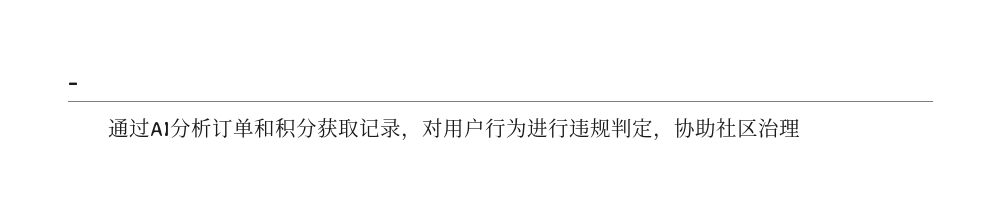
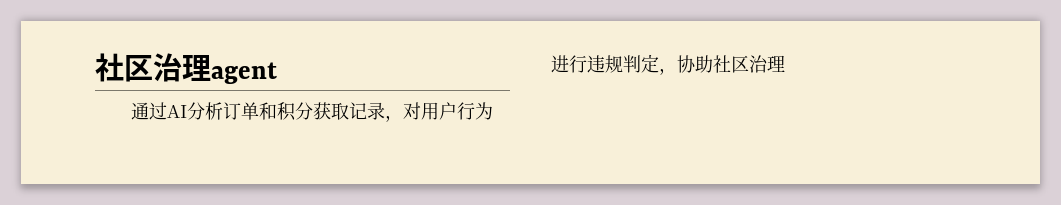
- -
+ 社区治理agent

